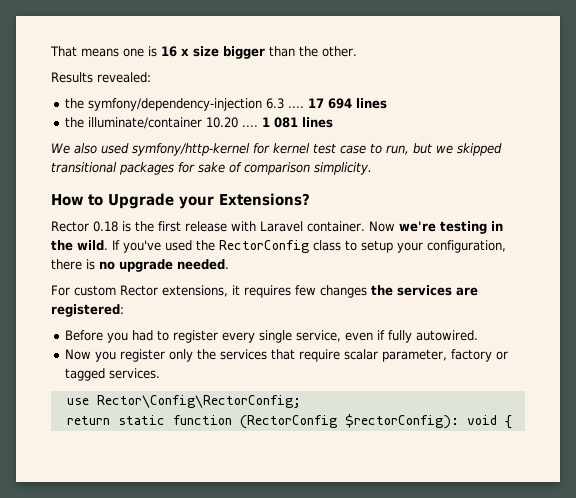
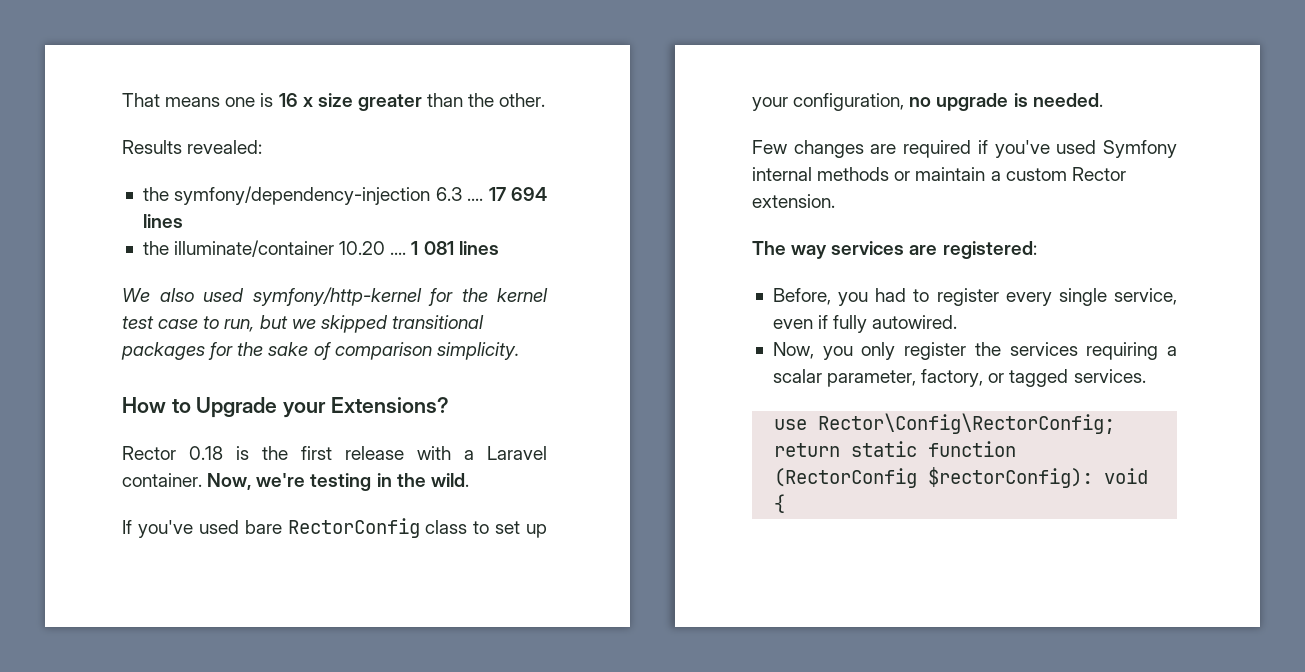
- That means one is 16 x size bigger than the other.
+ That means one is 16 x size greater than the other.
- We also used symfony/http-kernel for kernel test case to run, but we skipped transitional packages for sake of comparison simplicity.
+ We also used symfony/http-kernel for the kernel test case to run, but we skipped transitional packages for the sake of comparison simplicity.
- Rector 0.18 is the first release with Laravel container.
+ Rector 0.18 is the first release with a Laravel container.
- Now we're testing in the wild. If you've used the RectorConfig class to setup your configuration, there is no upgrade needed.
+ Now, we're testing in the wild.
+ If you've used bare RectorConfig class to set up your configuration, no upgrade is needed.
- For custom Rector extensions, it requires few changes the services are registered:
+ Few changes are required if you've used Symfony internal methods or maintain a custom Rector extension.
+ The way services are registered:
- Before you had to register every single service, even if fully autowired.
+ Before, you had to register every single service, even if fully autowired.
- Now you register only the services that require scalar parameter, factory or tagged services.
+ Now, you only register the services requiring a scalar parameter, factory, or tagged services.

